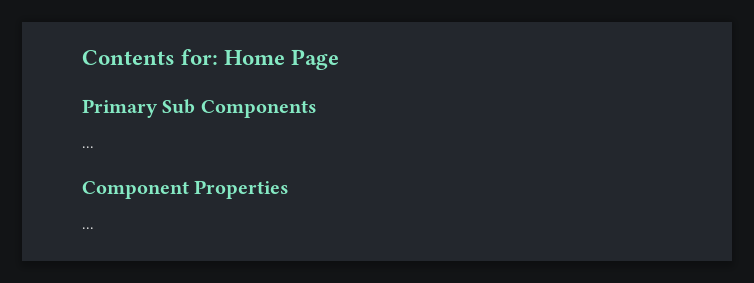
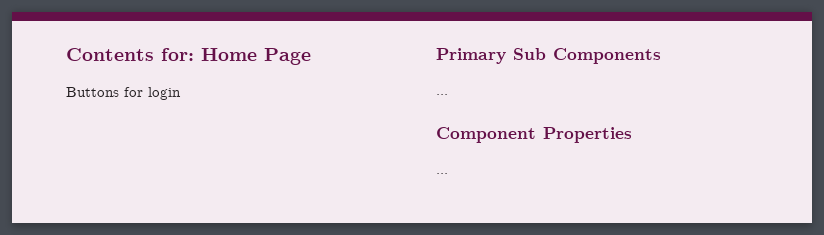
+ Buttons for login

